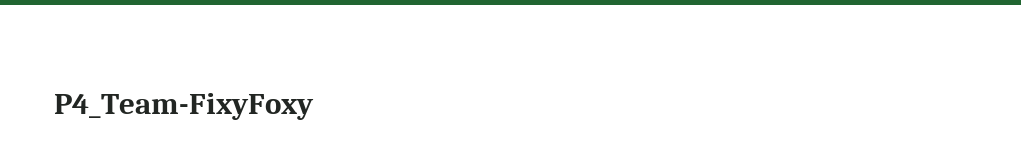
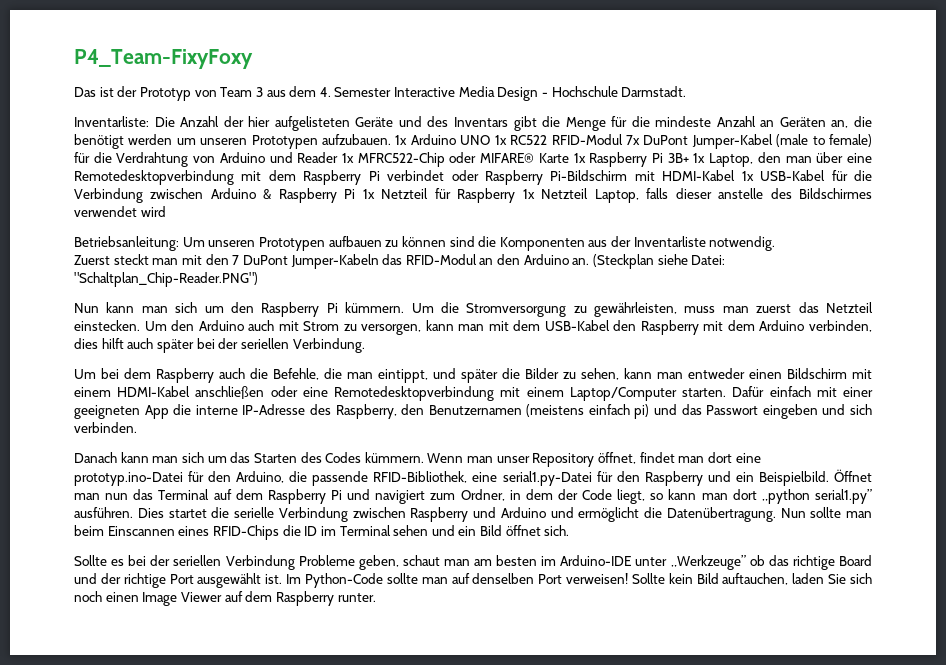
+ Das ist der Prototyp von Team 3 aus dem 4. Semester Interactive Media Design - Hochschule Darmstadt.
+ Inventarliste: Die Anzahl der hier aufgelisteten Geräte und des Inventars gibt die Menge für die mindeste Anzahl an Geräten an, die benötigt werden um unseren Prototypen aufzubauen. 1x Arduino UNO 1x RC522 RFID-Modul 7x DuPont Jumper-Kabel (male to female) für die Verdrahtung von Arduino und Reader 1x MFRC522-Chip oder MIFARE® Karte 1x Raspberry Pi 3B+ 1x Laptop, den man über eine Remotedesktopverbindung mit dem Raspberry Pi verbindet oder Raspberry Pi-Bildschirm mit HDMI-Kabel 1x USB-Kabel für die Verbindung zwischen Arduino & Raspberry Pi 1x Netzteil für Raspberry 1x Netzteil Laptop, falls dieser anstelle des Bildschirmes verwendet wird
+ Betriebsanleitung: Um unseren Prototypen aufbauen zu können sind die Komponenten aus der Inventarliste notwendig.
+ Zuerst steckt man mit den 7 DuPont Jumper-Kabeln das RFID-Modul an den Arduino an. (Steckplan siehe Datei: "Schaltplan_Chip-Reader.PNG")
+ Nun kann man sich um den Raspberry Pi kümmern. Um die Stromversorgung zu gewährleisten, muss man zuerst das Netzteil einstecken. Um den Arduino auch mit Strom zu versorgen, kann man mit dem USB-Kabel den Raspberry mit dem Arduino verbinden, dies hilft auch später bei der seriellen Verbindung.
+ Um bei dem Raspberry auch die Befehle, die man eintippt, und später die Bilder zu sehen, kann man entweder einen Bildschirm mit einem HDMI-Kabel anschließen oder eine Remotedesktopverbindung mit einem Laptop/Computer starten. Dafür einfach mit einer geeigneten App die interne IP-Adresse des Raspberry, den Benutzernamen (meistens einfach pi) und das Passwort eingeben und sich verbinden.
+ Danach kann man sich um das Starten des Codes kümmern. Wenn man unser Repository öffnet, findet man dort eine prototyp.ino-Datei für den Arduino, die passende RFID-Bibliothek, eine serial1.py-Datei für den Raspberry und ein Beispielbild. Öffnet man nun das Terminal auf dem Raspberry Pi und navigiert zum Ordner, in dem der Code liegt, so kann man dort „python serial1.py” ausführen. Dies startet die serielle Verbindung zwischen Raspberry und Arduino und ermöglicht die Datenübertragung. Nun sollte man beim Einscannen eines RFID-Chips die ID im Terminal sehen und ein Bild öffnet sich.
+ Sollte es bei der seriellen Verbindung Probleme geben, schaut man am besten im Arduino-IDE unter „Werkzeuge” ob das richtige Board und der richtige Port ausgewählt ist. Im Python-Code sollte man auf denselben Port verweisen! Sollte kein Bild auftauchen, laden Sie sich noch einen Image Viewer auf dem Raspberry runter.

